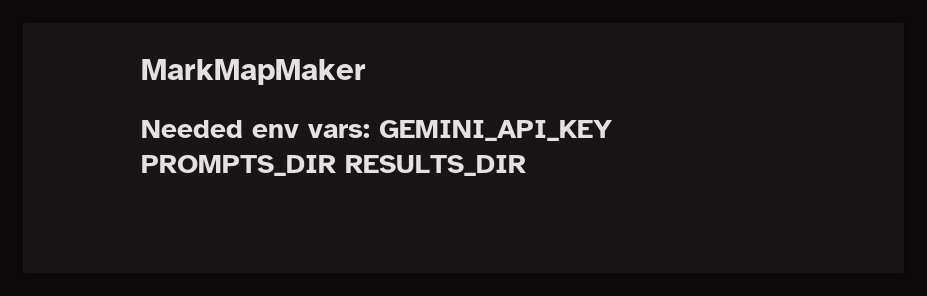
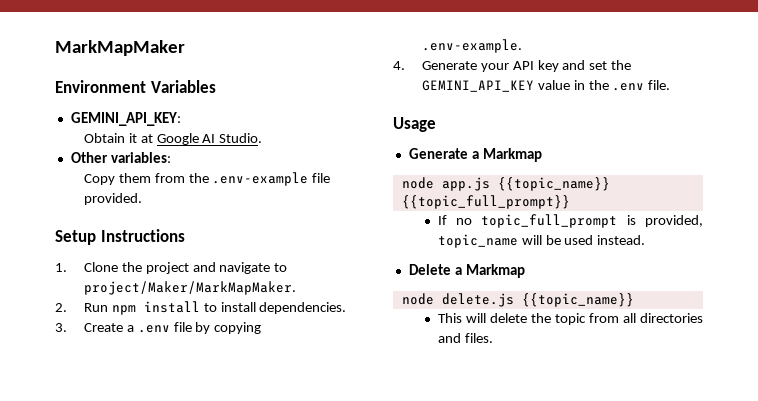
- Needed env vars: GEMINI_API_KEY PROMPTS_DIR RESULTS_DIR
+ Environment Variables
+ GEMINI_API_KEY:
+ Obtain it at Google AI Studio.
+ Other variables:
+ Copy them from the .env-example file provided.
+ Setup Instructions
+ 1. Clone the project and navigate to project/Maker/MarkMapMaker.
+ 2. Run npm install to install dependencies.
+ 3. Create a .env file by copying .env-example.
+ 4. Generate your API key and set the GEMINI_API_KEY value in the .env file.
+ Usage
+ Generate a Markmap
+ node app.js {{topic_name}} {{topic_full_prompt}}
+ If no topic_full_prompt is provided, topic_name will be used instead.
+ Delete a Markmap
+ node delete.js {{topic_name}}
+ This will delete the topic from all directories and files.

